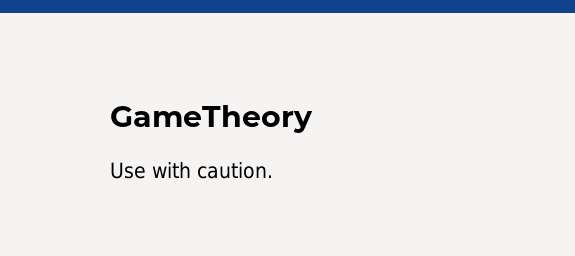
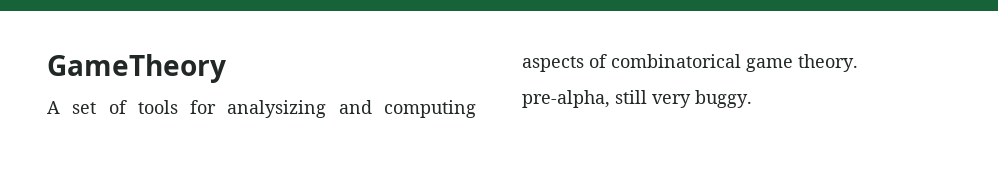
- Use with caution.
+ A set of tools for analysizing and computing aspects of combinatorical game theory.
+ pre-alpha, still very buggy.

